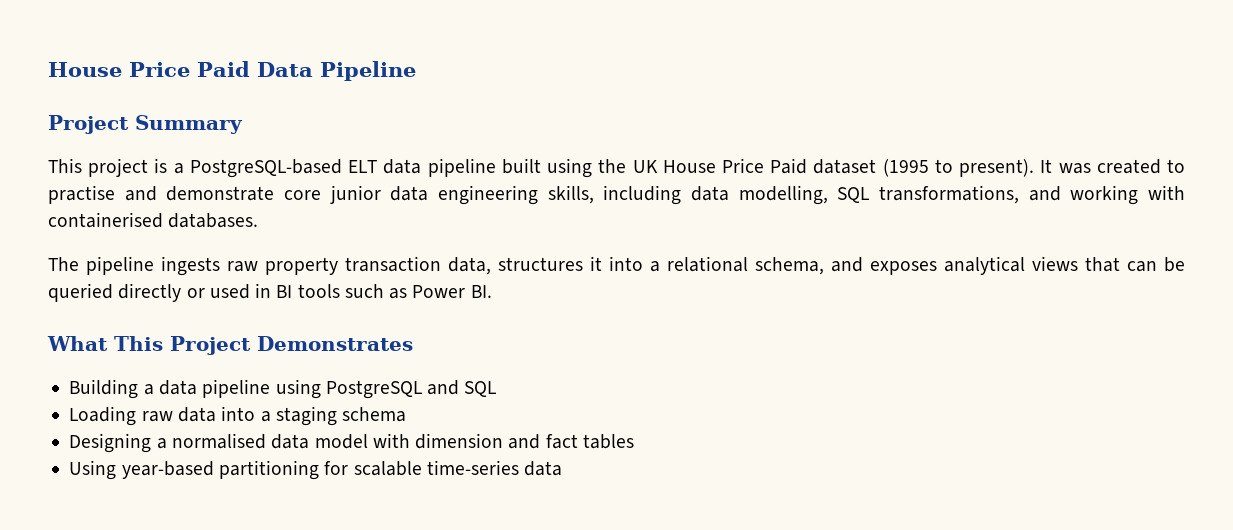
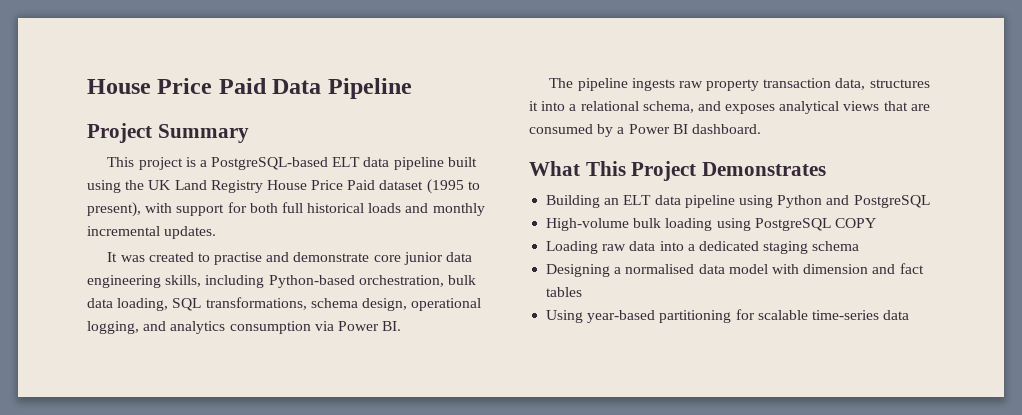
- This project is a PostgreSQL-based ELT data pipeline built using the UK House Price Paid dataset (1995 to present). It was created to practise and demonstrate core junior data engineering skills, including data modelling, SQL transformations, and working with containerised databases.
+ This project is a PostgreSQL-based ELT data pipeline built using the UK Land Registry House Price Paid dataset (1995 to present), with support for both full historical loads and monthly incremental updates.
+ It was created to practise and demonstrate core junior data engineering skills, including Python-based orchestration, bulk data loading, SQL transformations, schema design, operational logging, and analytics consumption via Power BI.
- The pipeline ingests raw property transaction data, structures it into a relational schema, and exposes analytical views that can be queried directly or used in BI tools such as Power BI.
+ The pipeline ingests raw property transaction data, structures it into a relational schema, and exposes analytical views that are consumed by a Power BI dashboard.
- Building a data pipeline using PostgreSQL and SQL
+ Building an ELT data pipeline using Python and PostgreSQL
+ High-volume bulk loading using PostgreSQL COPY
- Loading raw data into a staging schema
+ Loading raw data into a dedicated staging schema

